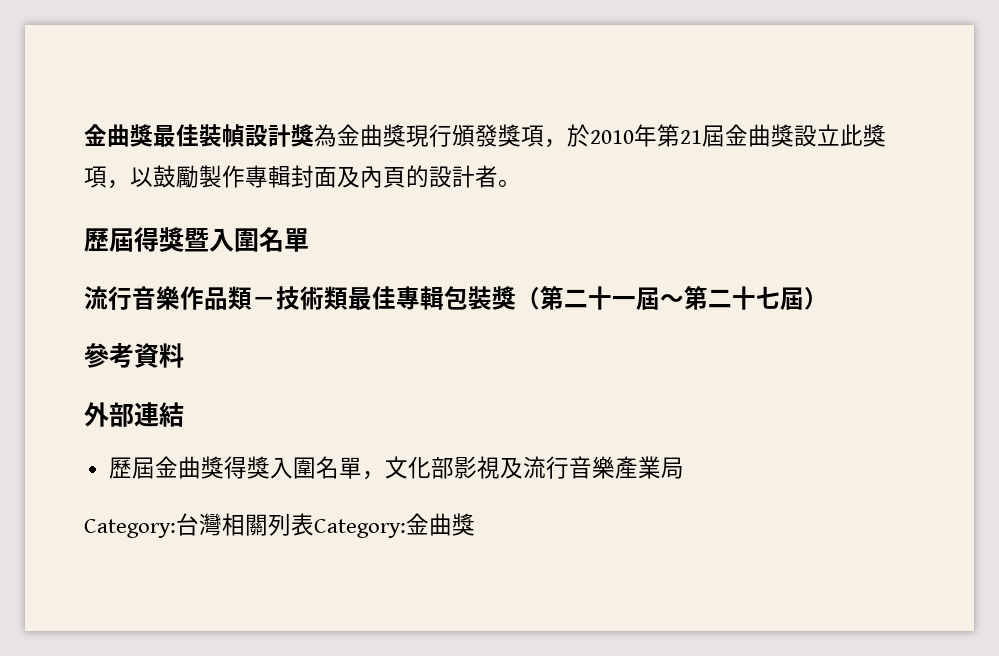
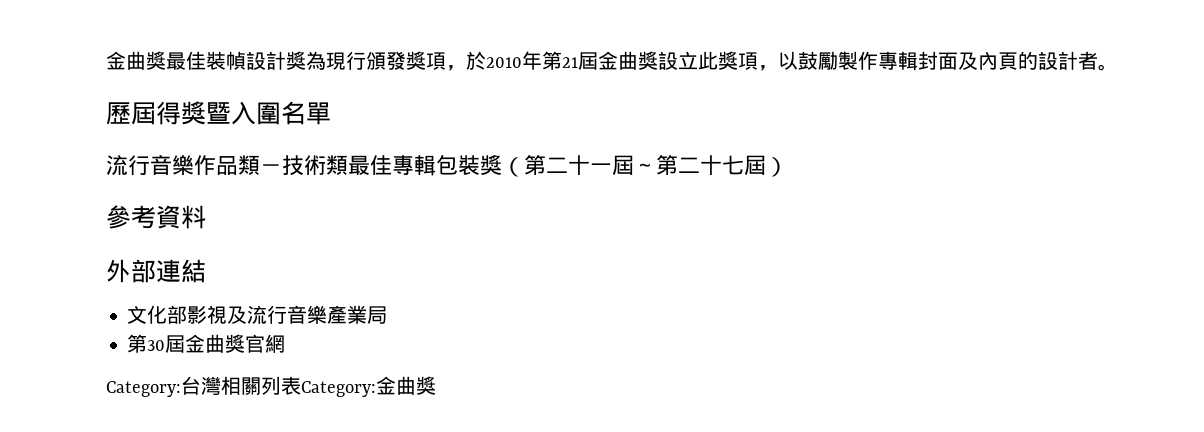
- 金曲獎最佳裝幀設計獎為金曲獎現行頒發獎項，於2010年第21屆金曲獎設立此獎項，以鼓勵製作專輯封面及內頁的設計者。
+ 金曲獎最佳裝幀設計獎為現行頒發獎項，於2010年第21屆金曲獎設立此獎項，以鼓勵製作專輯封面及內頁的設計者。
- 歷屆金曲獎得獎入圍名單，文化部影視及流行音樂產業局
+ 文化部影視及流行音樂產業局
+ 第30屆金曲獎官網

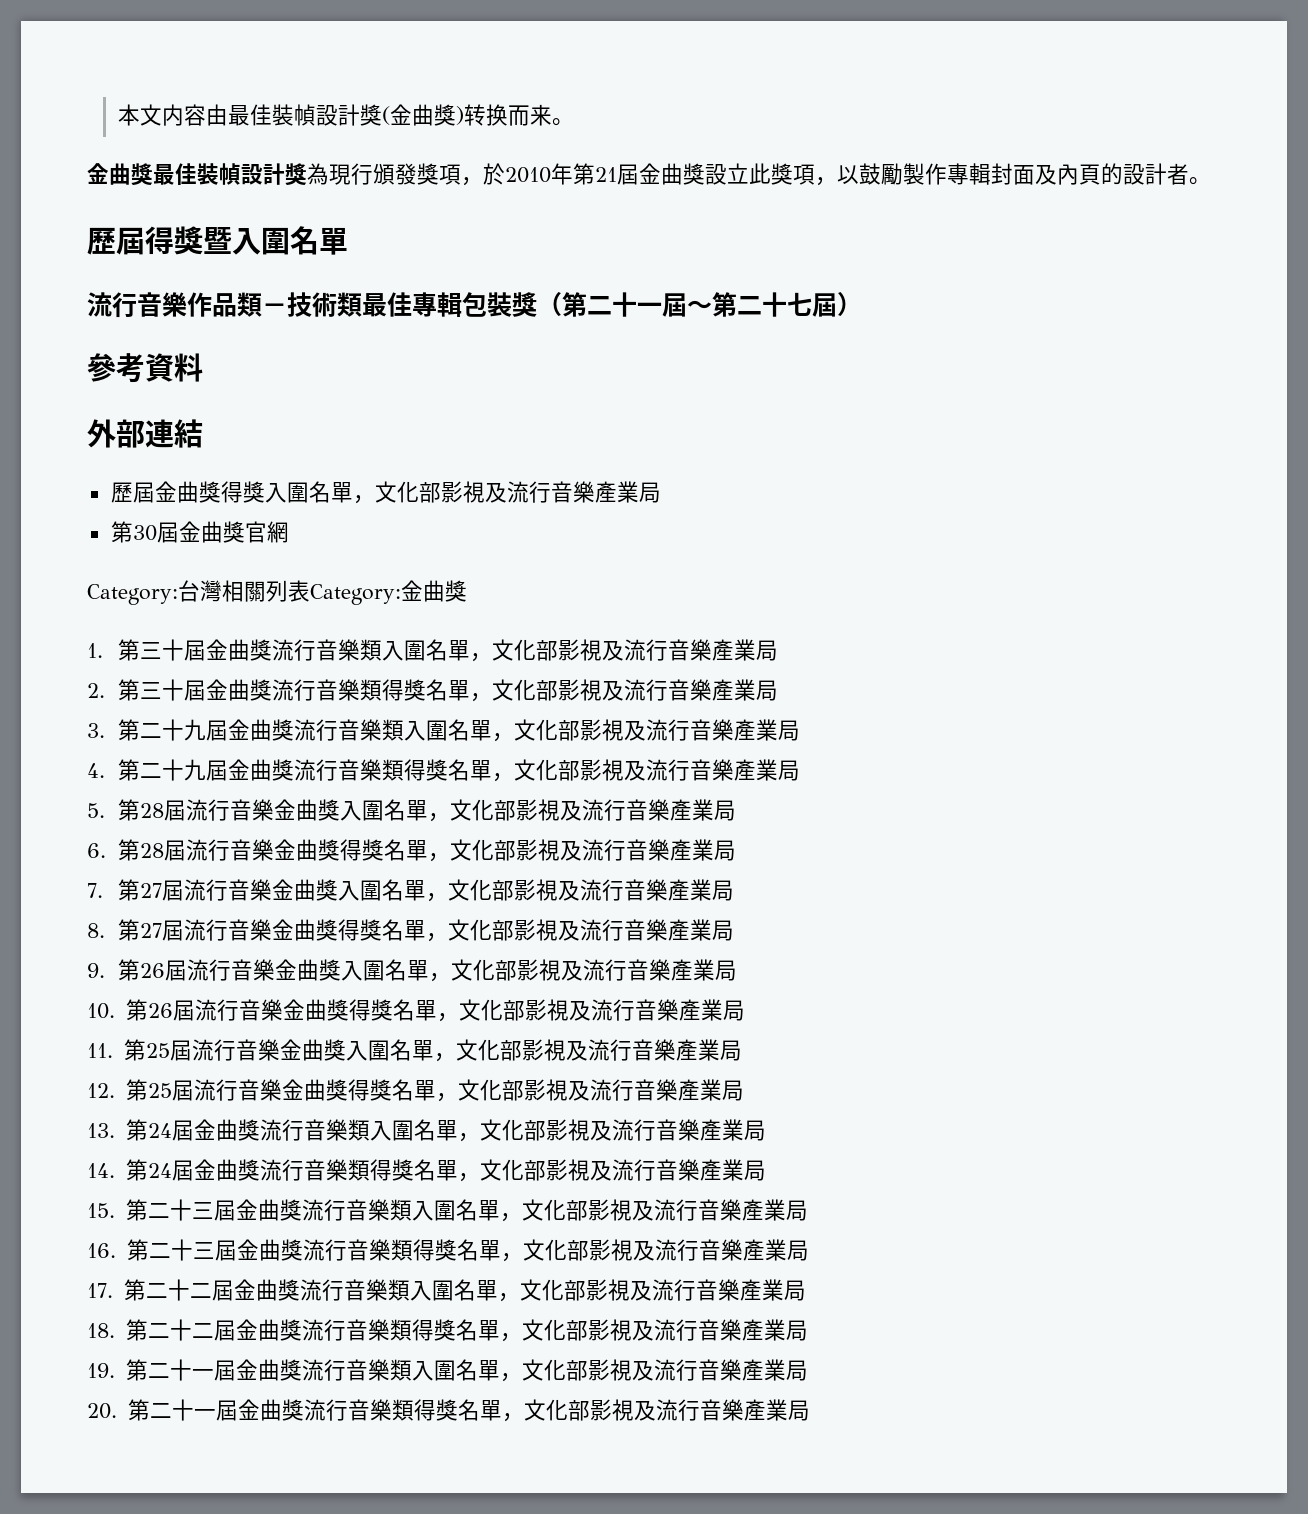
+ 本文内容由最佳裝幀設計獎(金曲獎)转换而来。
- 文化部影視及流行音樂產業局
+ 歷屆金曲獎得獎入圍名單，文化部影視及流行音樂產業局
+ 1.第三十屆金曲獎流行音樂類入圍名單，文化部影視及流行音樂產業局
+ 2.第三十屆金曲獎流行音樂類得獎名單，文化部影視及流行音樂產業局
+ 3.第二十九屆金曲獎流行音樂類入圍名單，文化部影視及流行音樂產業局
+ 4.第二十九屆金曲獎流行音樂類得獎名單，文化部影視及流行音樂產業局
+ 5.第28屆流行音樂金曲獎入圍名單，文化部影視及流行音樂產業局
+ 6.第28屆流行音樂金曲獎得獎名單，文化部影視及流行音樂產業局
+ 7.第27屆流行音樂金曲獎入圍名單，文化部影視及流行音樂產業局
+ 8.第27屆流行音樂金曲獎得獎名單，文化部影視及流行音樂產業局
+ 9.第26屆流行音樂金曲獎入圍名單，文化部影視及流行音樂產業局
+ 10.第26屆流行音樂金曲獎得獎名單，文化部影視及流行音樂產業局
+ 11.第25屆流行音樂金曲獎入圍名單，文化部影視及流行音樂產業局
+ 12.第25屆流行音樂金曲獎得獎名單，文化部影視及流行音樂產業局
+ 13.第24屆金曲獎流行音樂類入圍名單，文化部影視及流行音樂產業局
+ 14.第24屆金曲獎流行音樂類得獎名單，文化部影視及流行音樂產業局
+ 15.第二十三屆金曲獎流行音樂類入圍名單，文化部影視及流行音樂產業局
+ 16.第二十三屆金曲獎流行音樂類得獎名單，文化部影視及流行音樂產業局
+ 17.第二十二屆金曲獎流行音樂類入圍名單，文化部影視及流行音樂產業局
+ 18.第二十二屆金曲獎流行音樂類得獎名單，文化部影視及流行音樂產業局
+ 19.第二十一屆金曲獎流行音樂類入圍名單，文化部影視及流行音樂產業局
+ 20.第二十一屆金曲獎流行音樂類得獎名單，文化部影視及流行音樂產業局

